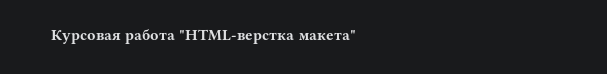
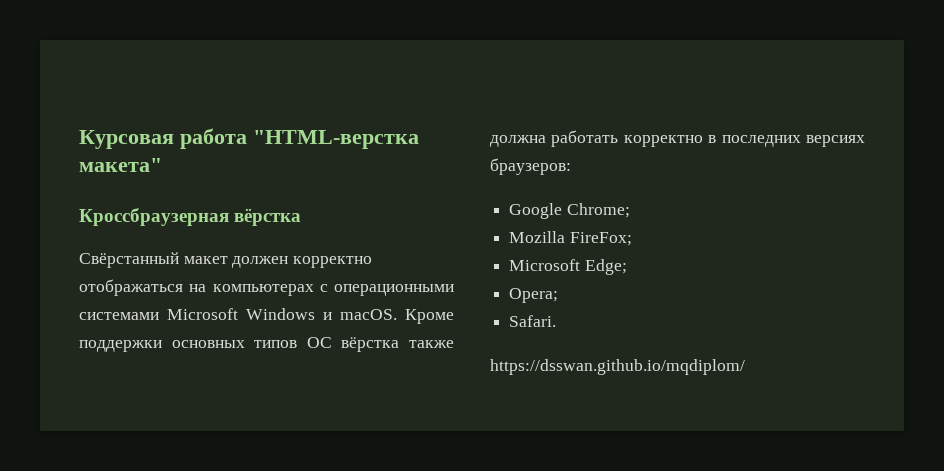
+ Кроссбраузерная вёрстка
+ Свёрстанный макет должен корректно отображаться на компьютерах с операционными системами Microsoft Windows и macOS. Кроме поддержки основных типов ОС вёрстка также должна работать корректно в последних версиях браузеров:
+ Google Chrome;
+ Mozilla FireFox;
+ Microsoft Edge;
+ Opera;
+ Safari.
+ https://dsswan.github.io/mqdiplom/

